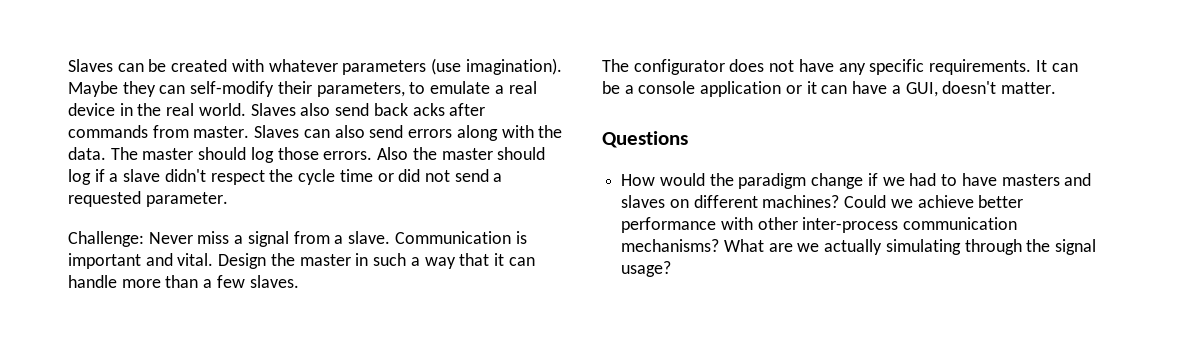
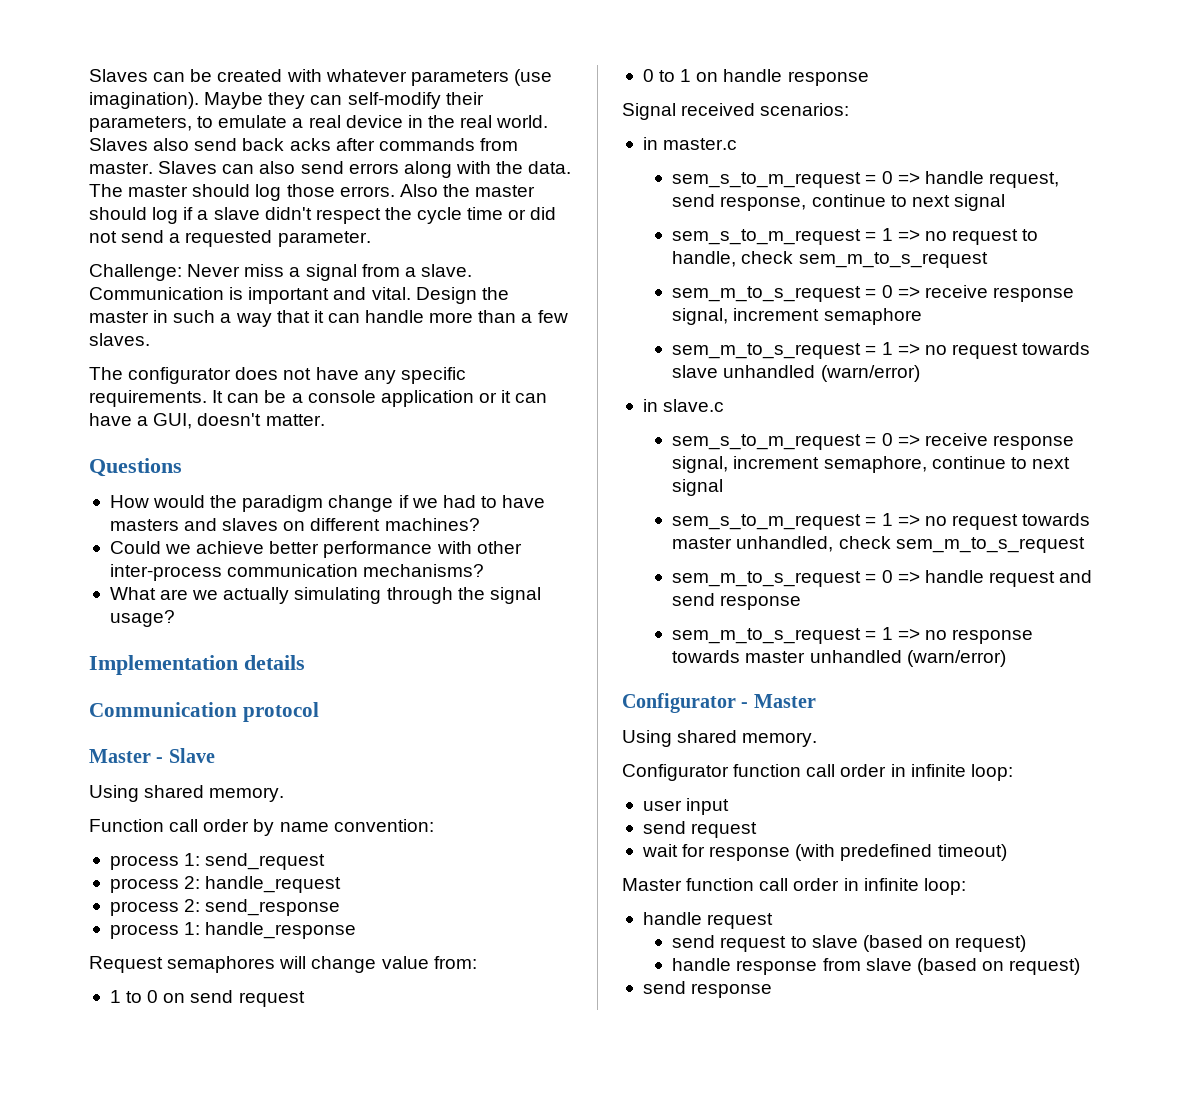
- How would the paradigm change if we had to have masters and slaves on different machines? Could we achieve better performance with other inter-process communication mechanisms? What are we actually simulating through the signal usage?
+ How would the paradigm change if we had to have masters and slaves on different machines?
+ Could we achieve better performance with other inter-process communication mechanisms?
+ What are we actually simulating through the signal usage?
+ Implementation details
+ Communication protocol
+ Master - Slave
+ Using shared memory.
+ Function call order by name convention:
+ process 1: send_request
+ process 2: handle_request
+ process 2: send_response
+ process 1: handle_response
+ Request semaphores will change value from:
+ 1 to 0 on send request
+ 0 to 1 on handle response
+ Signal received scenarios:
+ in master.c
+ sem_s_to_m_request = 0 => handle request, send response, continue to next signal
+ sem_s_to_m_request = 1 => no request to handle, check sem_m_to_s_request
+ sem_m_to_s_request = 0 => receive response signal, increment semaphore
+ sem_m_to_s_request = 1 => no request towards slave unhandled (warn/error)
+ in slave.c
+ sem_s_to_m_request = 0 => receive response signal, increment semaphore, continue to next signal
+ sem_s_to_m_request = 1 => no request towards master unhandled, check sem_m_to_s_request
+ sem_m_to_s_request = 0 => handle request and send response
+ sem_m_to_s_request = 1 => no response towards master unhandled (warn/error)
+ Configurator - Master
+ Using shared memory.
+ Configurator function call order in infinite loop:
+ user input
+ send request
+ wait for response (with predefined timeout)
+ Master function call order in infinite loop:
+ handle request
+ send request to slave (based on request)
+ handle response from slave (based on request)
+ send response

